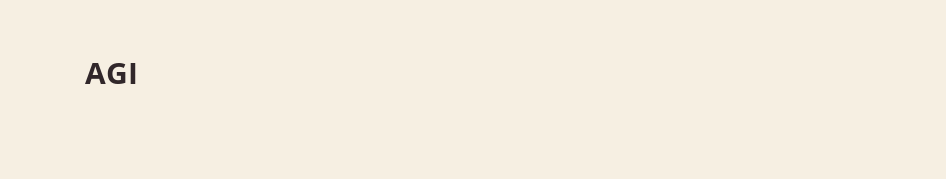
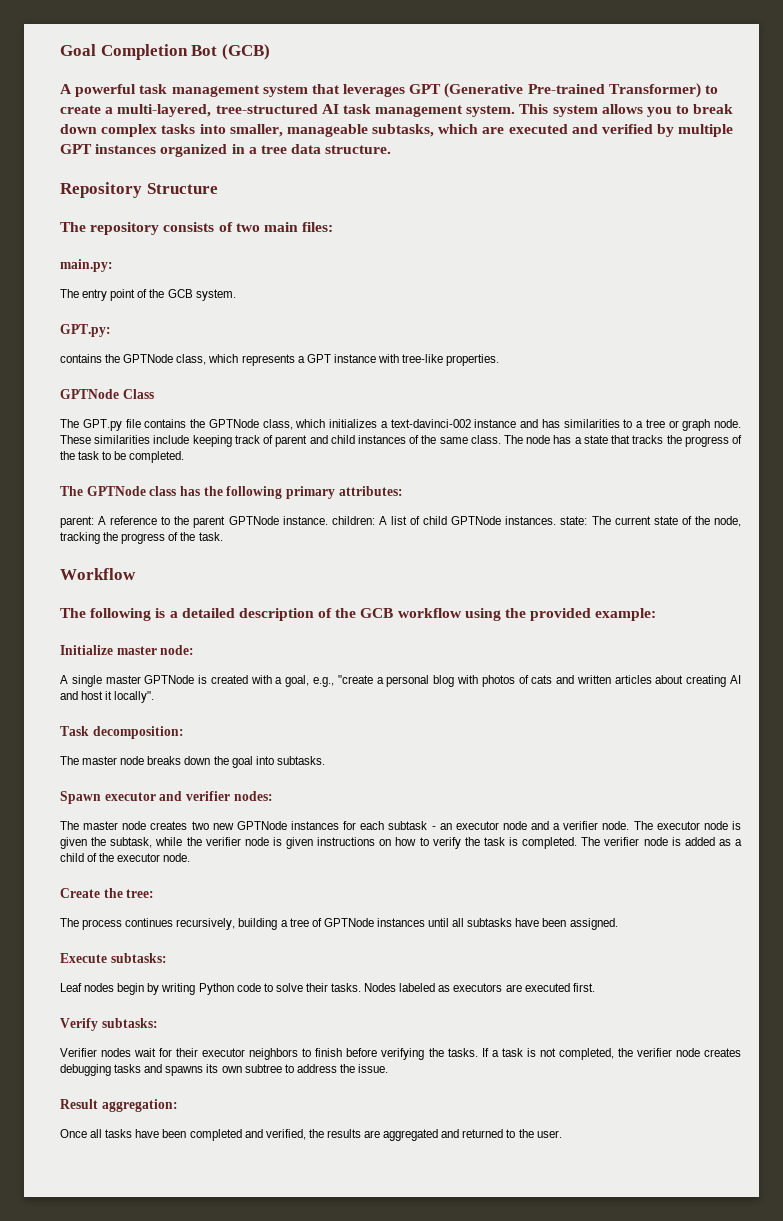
- AGI
+ Goal Completion Bot (GCB)
+ A powerful task management system that leverages GPT (Generative Pre-trained Transformer) to create a multi-layered, tree-structured AI task management system. This system allows you to break down complex tasks into smaller, manageable subtasks, which are executed and verified by multiple GPT instances organized in a tree data structure.
+ Repository Structure
+ The repository consists of two main files:
+ main.py:
+ The entry point of the GCB system.
+ GPT.py:
+ contains the GPTNode class, which represents a GPT instance with tree-like properties.
+ GPTNode Class
+ The GPT.py file contains the GPTNode class, which initializes a text-davinci-002 instance and has similarities to a tree or graph node. These similarities include keeping track of parent and child instances of the same class. The node has a state that tracks the progress of the task to be completed.
+ The GPTNode class has the following primary attributes:
+ parent: A reference to the parent GPTNode instance. children: A list of child GPTNode instances. state: The current state of the node, tracking the progress of the task.
+ Workflow
+ The following is a detailed description of the GCB workflow using the provided example:
+ Initialize master node:
+ A single master GPTNode is created with a goal, e.g., "create a personal blog with photos of cats and written articles about creating AI and host it locally".
+ Task decomposition:
+ The master node breaks down the goal into subtasks.
+ Spawn executor and verifier nodes:
+ The master node creates two new GPTNode instances for each subtask - an executor node and a verifier node. The executor node is given the subtask, while the verifier node is given instructions on how to verify the task is completed. The verifier node is added as a child of the executor node.
+ Create the tree:
+ The process continues recursively, building a tree of GPTNode instances until all subtasks have been assigned.
+ Execute subtasks:
+ Leaf nodes begin by writing Python code to solve their tasks. Nodes labeled as executors are executed first.
+ Verify subtasks:
+ Verifier nodes wait for their executor neighbors to finish before verifying the tasks. If a task is not completed, the verifier node creates debugging tasks and spawns its own subtree to address the issue.
+ Result aggregation:
+ Once all tasks have been completed and verified, the results are aggregated and returned to the user.

